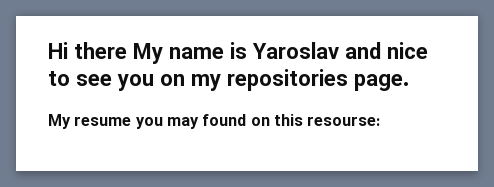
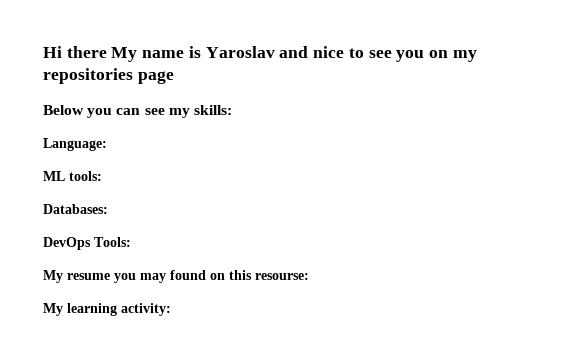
- Hi there My name is Yaroslav and nice to see you on my repositories page.
+ Hi there My name is Yaroslav and nice to see you on my repositories page
+ Below you can see my skills:
+ Language:
+ ML tools:
+ Databases:
+ DevOps Tools:
+ My learning activity:

